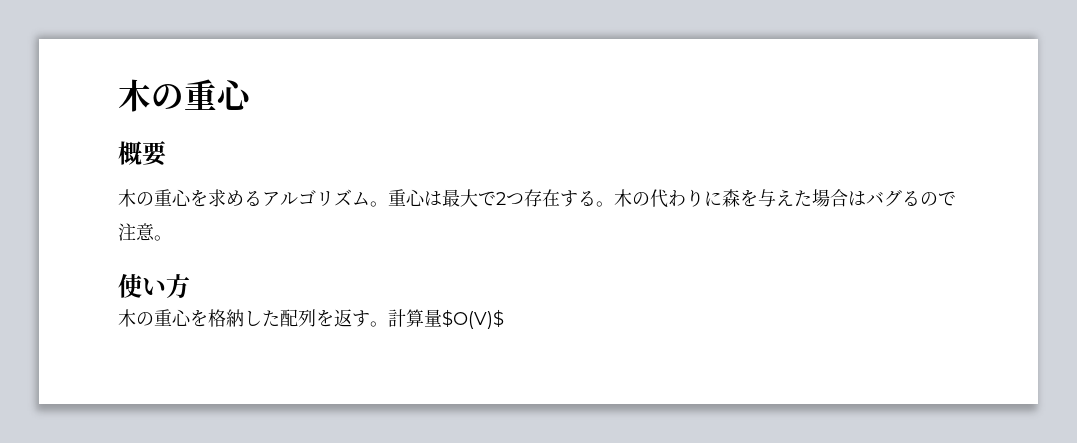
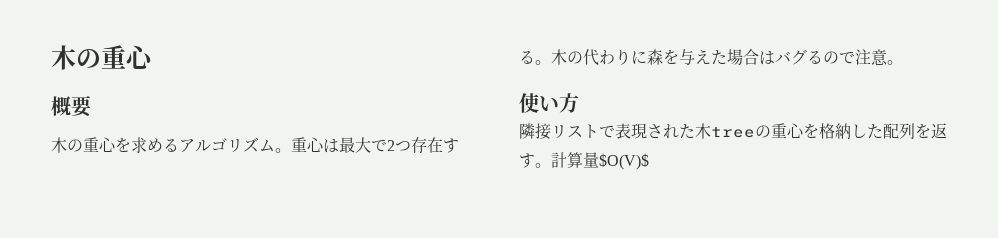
- 木の重心を格納した配列を返す。
+ 隣接リストで表現された木treeの重心を格納した配列を返す。

